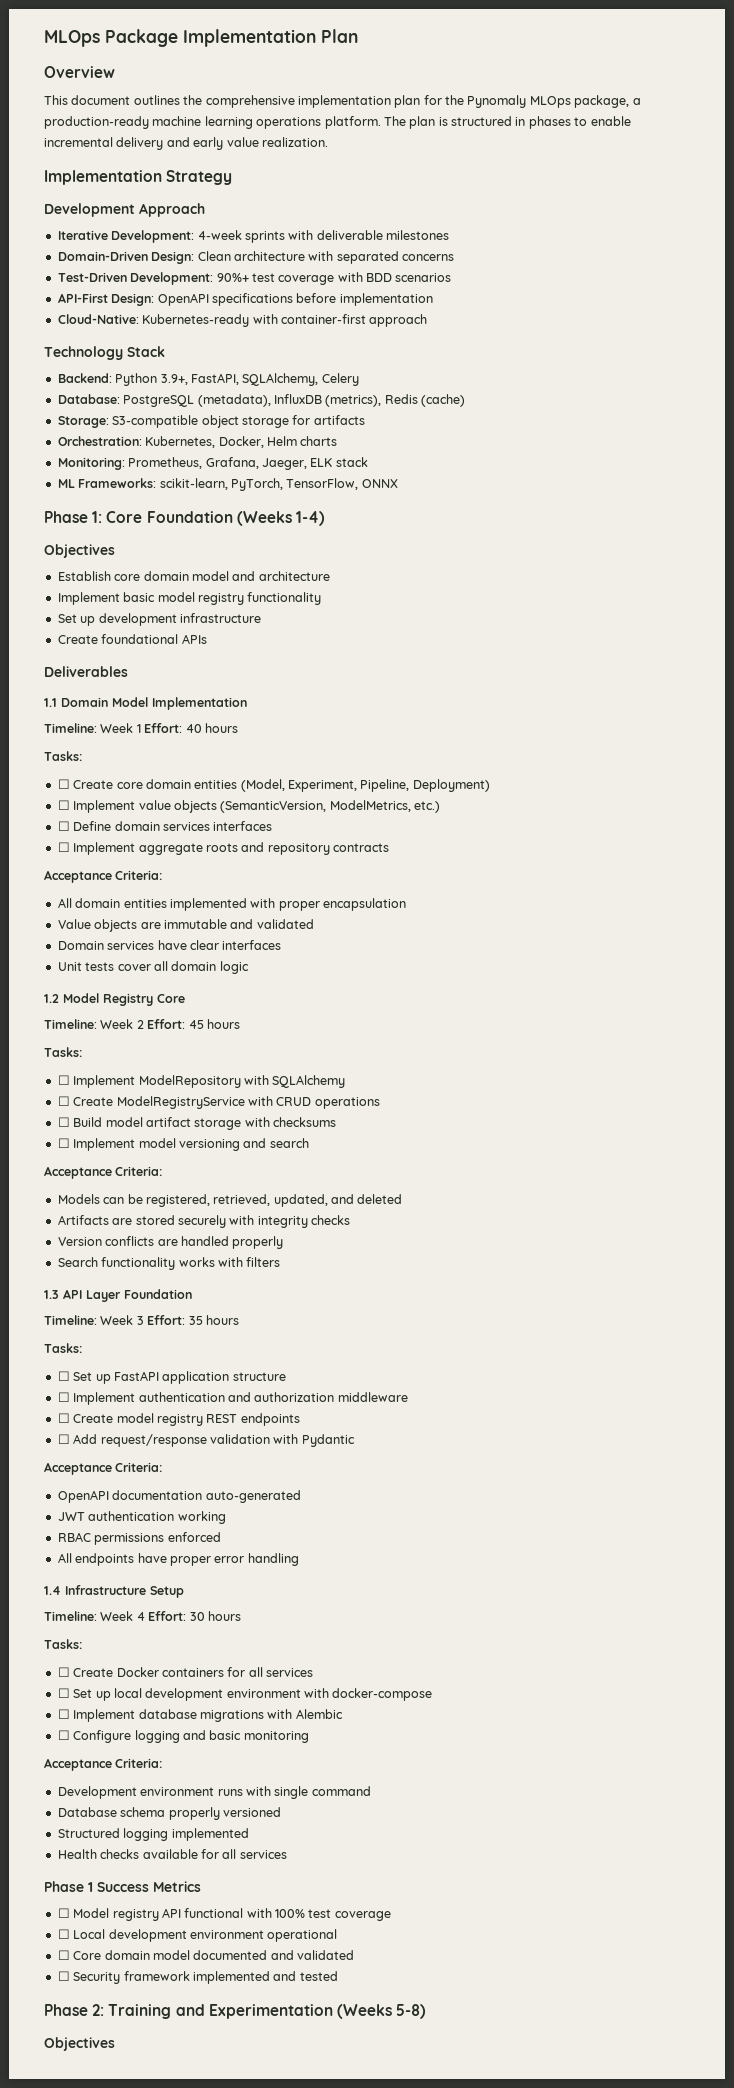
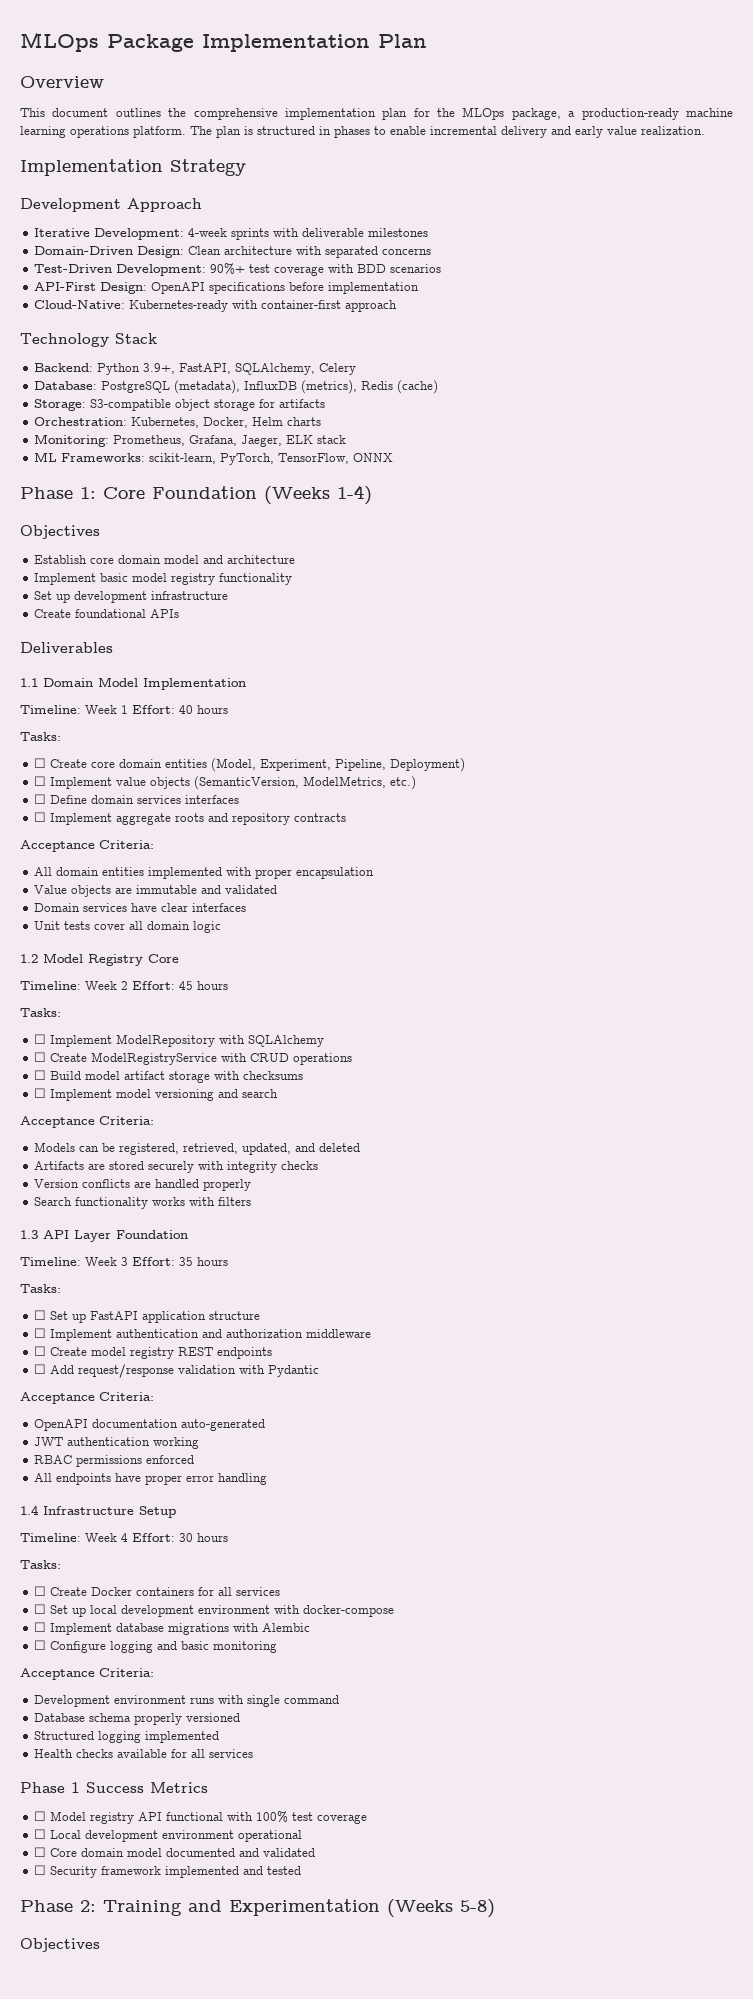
- This document outlines the comprehensive implementation plan for the Pynomaly MLOps package, a production-ready machine learning operations platform.
+ This document outlines the comprehensive implementation plan for the MLOps package, a production-ready machine learning operations platform.

